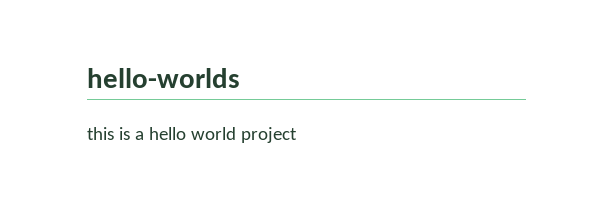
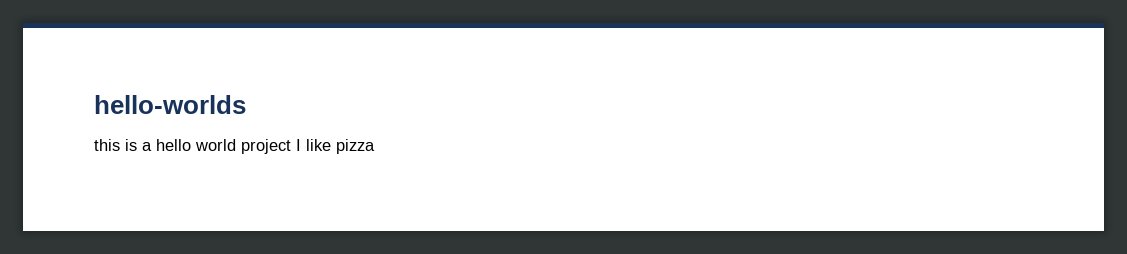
- this is a hello world project
+ this is a hello world project I like pizza

